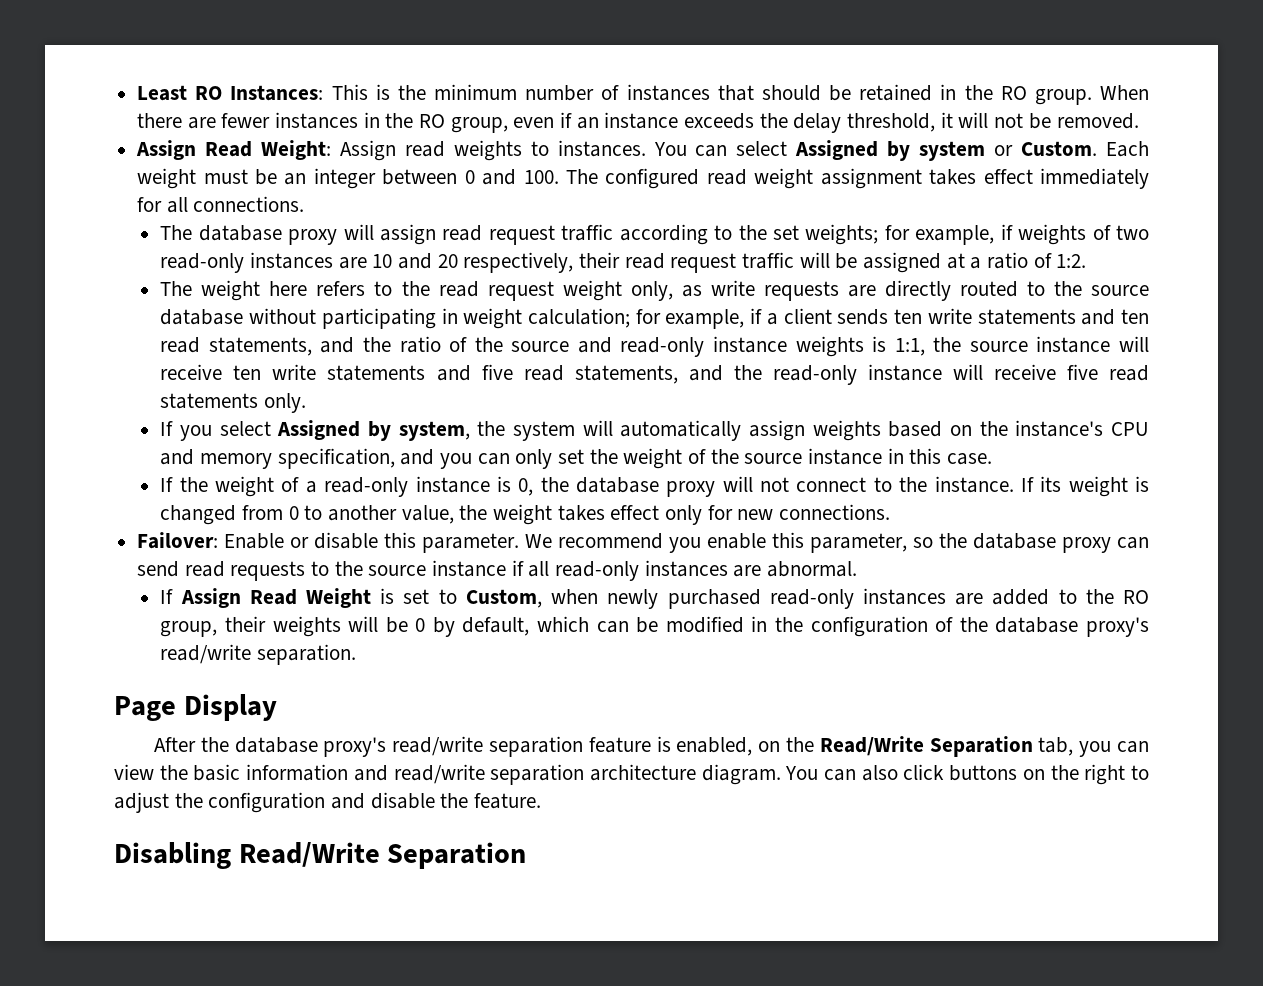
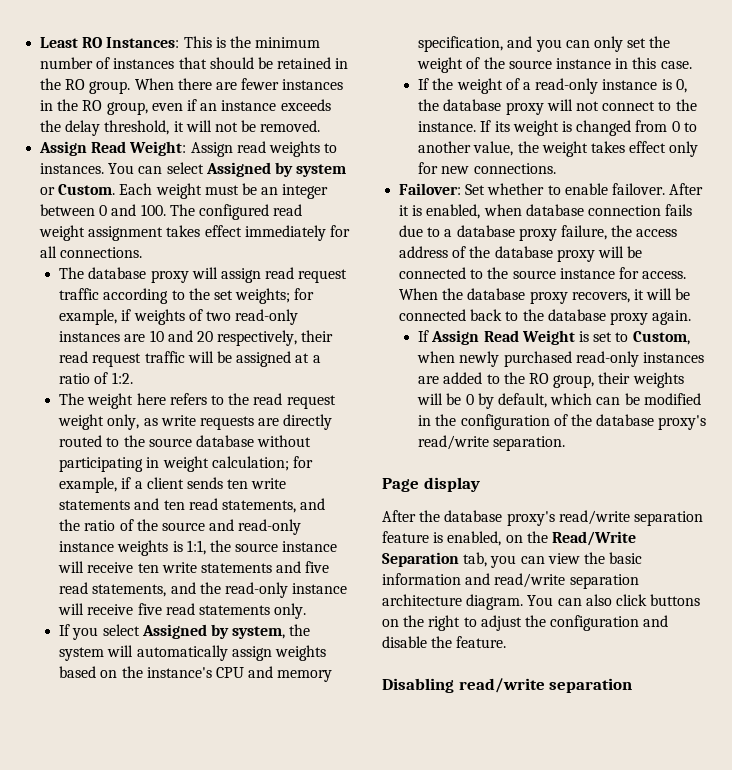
- Failover: Enable or disable this parameter. We recommend you enable this parameter, so the database proxy can send read requests to the source instance if all read-only instances are abnormal.
+ Failover: Set whether to enable failover. After it is enabled, when database connection fails due to a database proxy failure, the access address of the database proxy will be connected to the source instance for access. When the database proxy recovers, it will be connected back to the database proxy again.
- Page Display
+ Page display
- Disabling Read/Write Separation
+ Disabling read/write separation

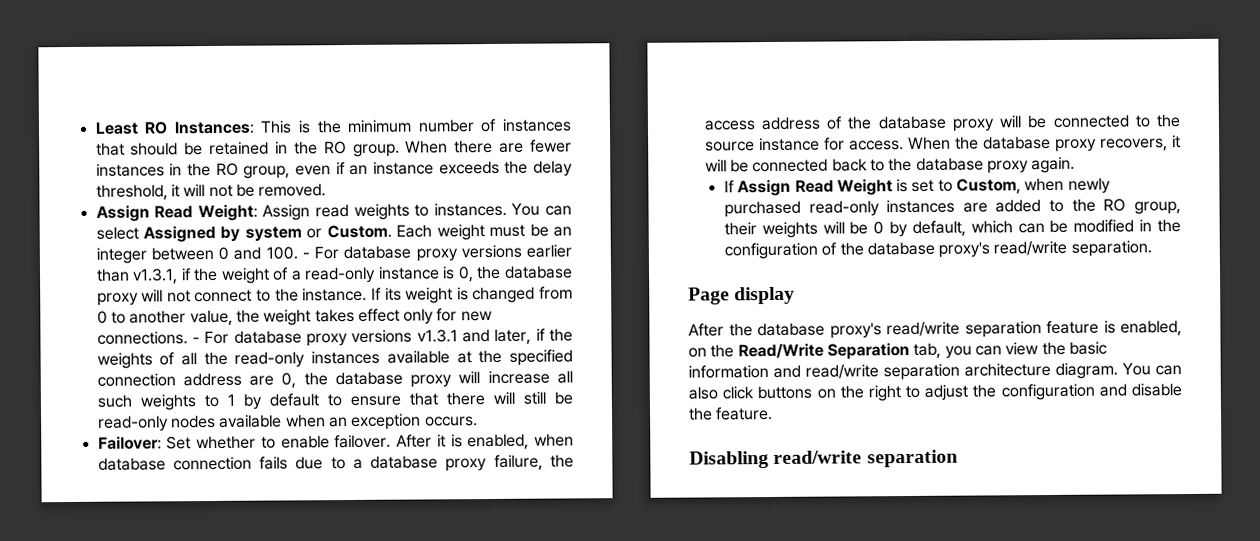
- Each weight must be an integer between 0 and 100. The configured read weight assignment takes effect immediately for all connections.
- The database proxy will assign read request traffic according to the set weights; for example, if weights of two read-only instances are 10 and 20 respectively, their read request traffic will be assigned at a ratio of 1:2.
- The weight here refers to the read request weight only, as write requests are directly routed to the source database without participating in weight calculation; for example, if a client sends ten write statements and ten read statements, and the ratio of the source and read-only instance weights is 1:1, the source instance will receive ten write statements and five read statements, and the read-only instance will receive five read statements only.
- If you select Assigned by system, the system will automatically assign weights based on the instance's CPU and memory specification, and you can only set the weight of the source instance in this case.
- If the weight of a read-only instance is 0, the database proxy will not connect to the instance.
+ Each weight must be an integer between 0 and 100. - For database proxy versions earlier than v1.3.1, if the weight of a read-only instance is 0, the database proxy will not connect to the instance.
+ - For database proxy versions v1.3.1 and later, if the weights of all the read-only instances available at the specified connection address are 0, the database proxy will increase all such weights to 1 by default to ensure that there will still be read-only nodes available when an exception occurs.

